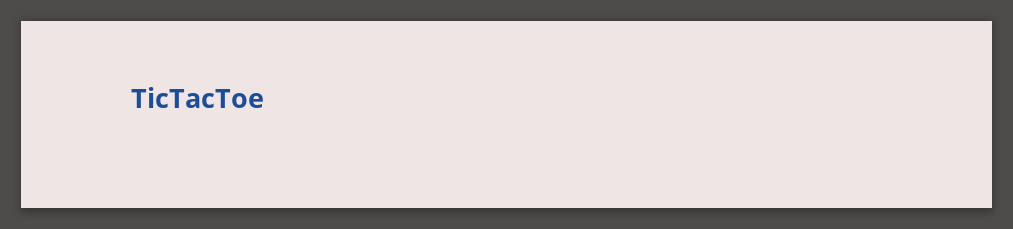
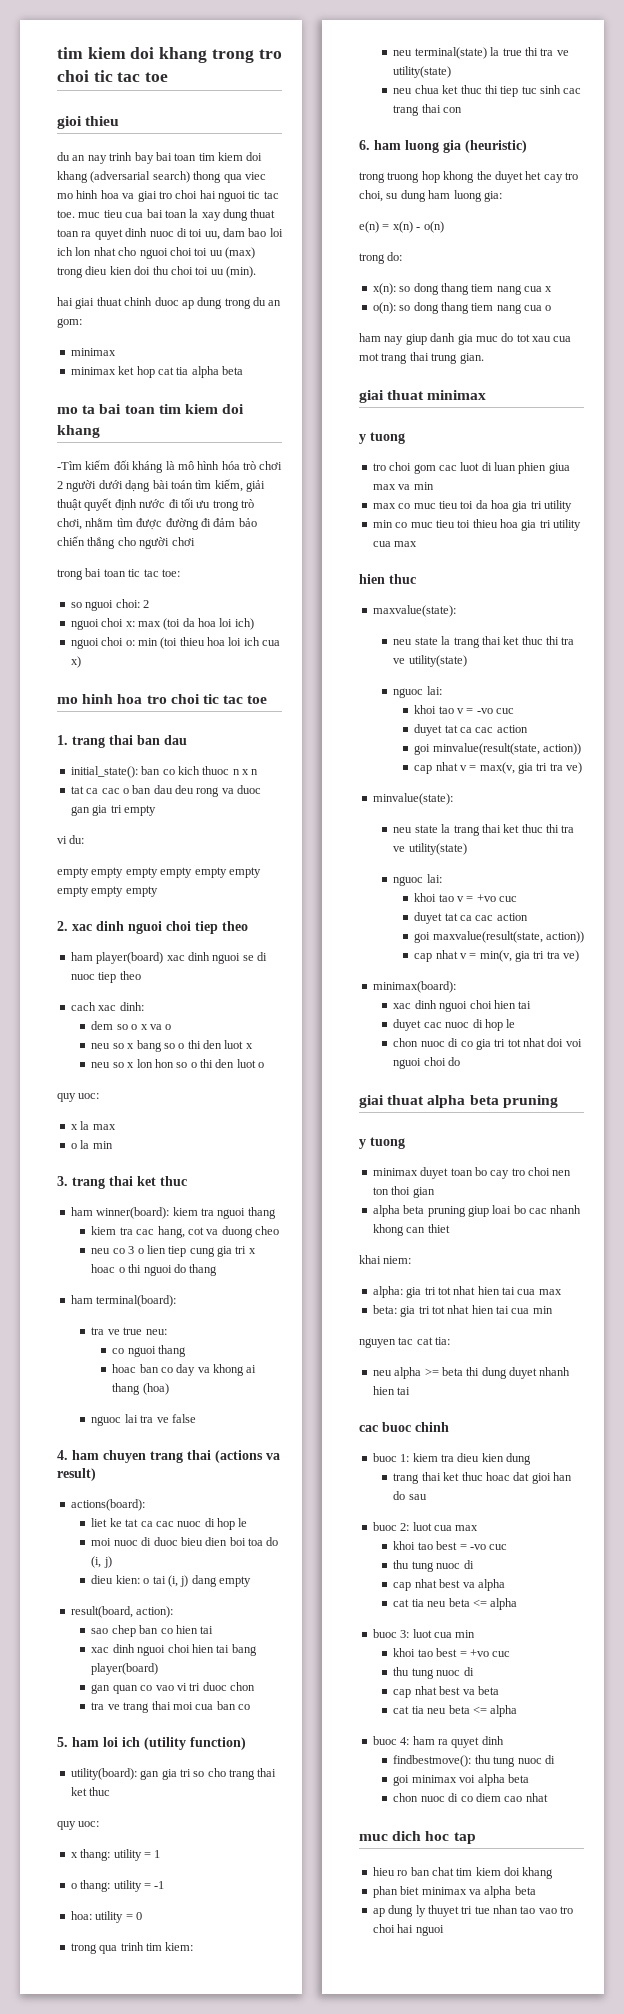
- TicTacToe
+ tim kiem doi khang trong tro choi tic tac toe
+ gioi thieu
+ du an nay trinh bay bai toan tim kiem doi khang (adversarial search) thong qua viec mo hinh hoa va giai tro choi hai nguoi tic tac toe. muc tieu cua bai toan la xay dung thuat toan ra quyet dinh nuoc di toi uu, dam bao loi ich lon nhat cho nguoi choi toi uu (max) trong dieu kien doi thu choi toi uu (min).
+ hai giai thuat chinh duoc ap dung trong du an gom:
+ minimax
+ minimax ket hop cat tia alpha beta
+ mo ta bai toan tim kiem doi khang
+ -Tìm kiếm đối kháng là mô hình hóa trò chơi 2 người dưới dạng bài toán tìm kiếm, giải thuật quyết định nước đi tối ưu trong trò chơi, nhằm tìm được đường đi đảm bảo chiến thắng cho người chơi
+ trong bai toan tic tac toe:
+ so nguoi choi: 2
+ nguoi choi x: max (toi da hoa loi ich)
+ nguoi choi o: min (toi thieu hoa loi ich cua x)
+ mo hinh hoa tro choi tic tac toe
+ 1. trang thai ban dau
+ initial_state(): ban co kich thuoc n x n
+ tat ca cac o ban dau deu rong va duoc gan gia tri empty
+ vi du:
+ empty empty empty empty empty empty empty empty empty
+ 2. xac dinh nguoi choi tiep theo
+ ham player(board) xac dinh nguoi se di nuoc tiep theo
+ cach xac dinh:
+ dem so o x va o
+ neu so x bang so o thi den luot x
+ neu so x lon hon so o thi den luot o
+ quy uoc:
+ x la max
+ o la min
+ 3. trang thai ket thuc
+ ham winner(board): kiem tra nguoi thang
+ kiem tra cac hang, cot va duong cheo
+ neu co 3 o lien tiep cung gia tri x hoac o thi nguoi do thang
+ ham terminal(board):
+ tra ve true neu:
+ co nguoi thang
+ hoac ban co day va khong ai thang (hoa)
+ nguoc lai tra ve false
+ 4. ham chuyen trang thai (actions va result)
+ actions(board):
+ liet ke tat ca cac nuoc di hop le
+ moi nuoc di duoc bieu dien boi toa do (i, j)
+ dieu kien: o tai (i, j) dang empty
+ result(board, action):
+ sao chep ban co hien tai
+ xac dinh nguoi choi hien tai bang player(board)
+ gan quan co vao vi tri duoc chon
+ tra ve trang thai moi cua ban co
+ 5. ham loi ich (utility function)
+ utility(board): gan gia tri so cho trang thai ket thuc
+ quy uoc:
+ x thang: utility = 1
+ o thang: utility = -1
+ hoa: utility = 0
+ trong qua trinh tim kiem:
+ neu terminal(state) la true thi tra ve utility(state)
+ neu chua ket thuc thi tiep tuc sinh cac trang thai con
+ 6. ham luong gia (heuristic)
+ trong truong hop khong the duyet het cay tro choi, su dung ham luong gia:
+ e(n) = x(n) - o(n)
+ trong do:
+ x(n): so dong thang tiem nang cua x
+ o(n): so dong thang tiem nang cua o
+ ham nay giup danh gia muc do tot xau cua mot trang thai trung gian.
+ giai thuat minimax
+ y tuong
+ tro choi gom cac luot di luan phien giua max va min
+ max co muc tieu toi da hoa gia tri utility
+ min co muc tieu toi thieu hoa gia tri utility cua max
+ hien thuc
+ maxvalue(state):
+ neu state la trang thai ket thuc thi tra ve utility(state)
+ nguoc lai:
+ khoi tao v = -vo cuc
+ duyet tat ca cac action
+ goi minvalue(result(state, action))
+ cap nhat v = max(v, gia tri tra ve)
+ minvalue(state):
+ neu state la trang thai ket thuc thi tra ve utility(state)
+ nguoc lai:
+ khoi tao v = +vo cuc
+ duyet tat ca cac action
+ goi maxvalue(result(state, action))
+ cap nhat v = min(v, gia tri tra ve)
+ minimax(board):
+ xac dinh nguoi choi hien tai
+ duyet cac nuoc di hop le
+ chon nuoc di co gia tri tot nhat doi voi nguoi choi do
+ giai thuat alpha beta pruning
+ y tuong
+ minimax duyet toan bo cay tro choi nen ton thoi gian
+ alpha beta pruning giup loai bo cac nhanh khong can thiet
+ khai niem:
+ alpha: gia tri tot nhat hien tai cua max
+ beta: gia tri tot nhat hien tai cua min
+ nguyen tac cat tia:
+ neu alpha >= beta thi dung duyet nhanh hien tai
+ cac buoc chinh
+ buoc 1: kiem tra dieu kien dung
+ trang thai ket thuc hoac dat gioi han do sau
+ buoc 2: luot cua max
+ khoi tao best = -vo cuc
+ thu tung nuoc di
+ cap nhat best va alpha
+ cat tia neu beta <= alpha
+ buoc 3: luot cua min
+ khoi tao best = +vo cuc
+ thu tung nuoc di
+ cap nhat best va beta
+ cat tia neu beta <= alpha
+ buoc 4: ham ra quyet dinh
+ findbestmove(): thu tung nuoc di
+ goi minimax voi alpha beta
+ chon nuoc di co diem cao nhat
+ muc dich hoc tap
+ hieu ro ban chat tim kiem doi khang
+ phan biet minimax va alpha beta
+ ap dung ly thuyet tri tue nhan tao vao tro choi hai nguoi

